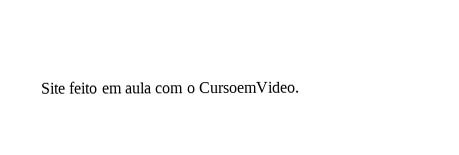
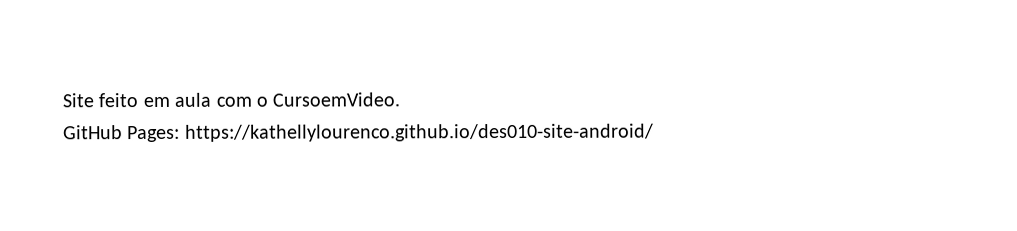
+ GitHub Pages: https://kathellylourenco.github.io/des010-site-android/

